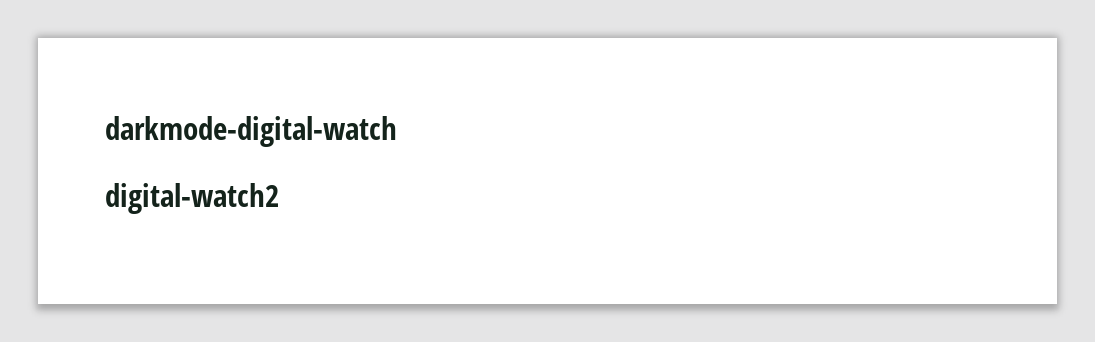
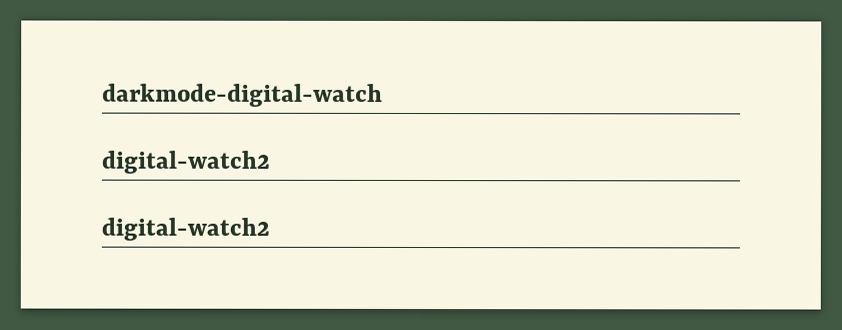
  darkmode-digital-watch
+ digital-watch2

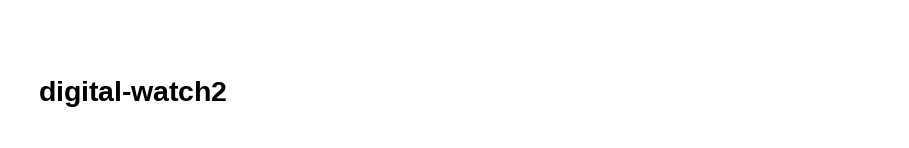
- darkmode-digital-watch
- digital-watch2

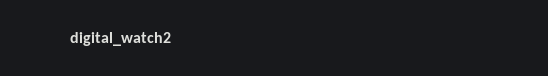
- digital-watch2
+ digital_watch2

